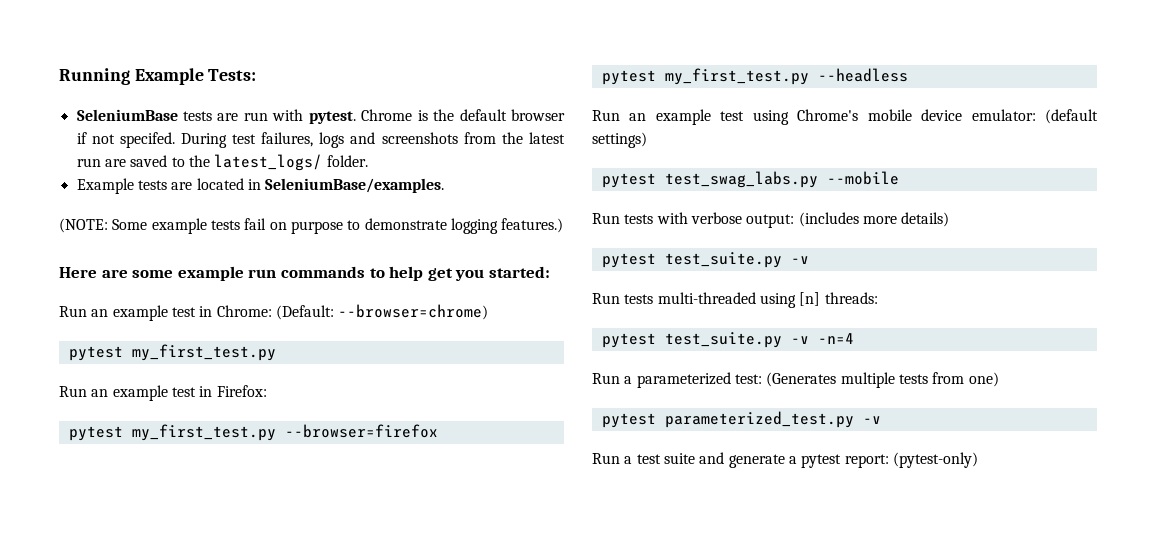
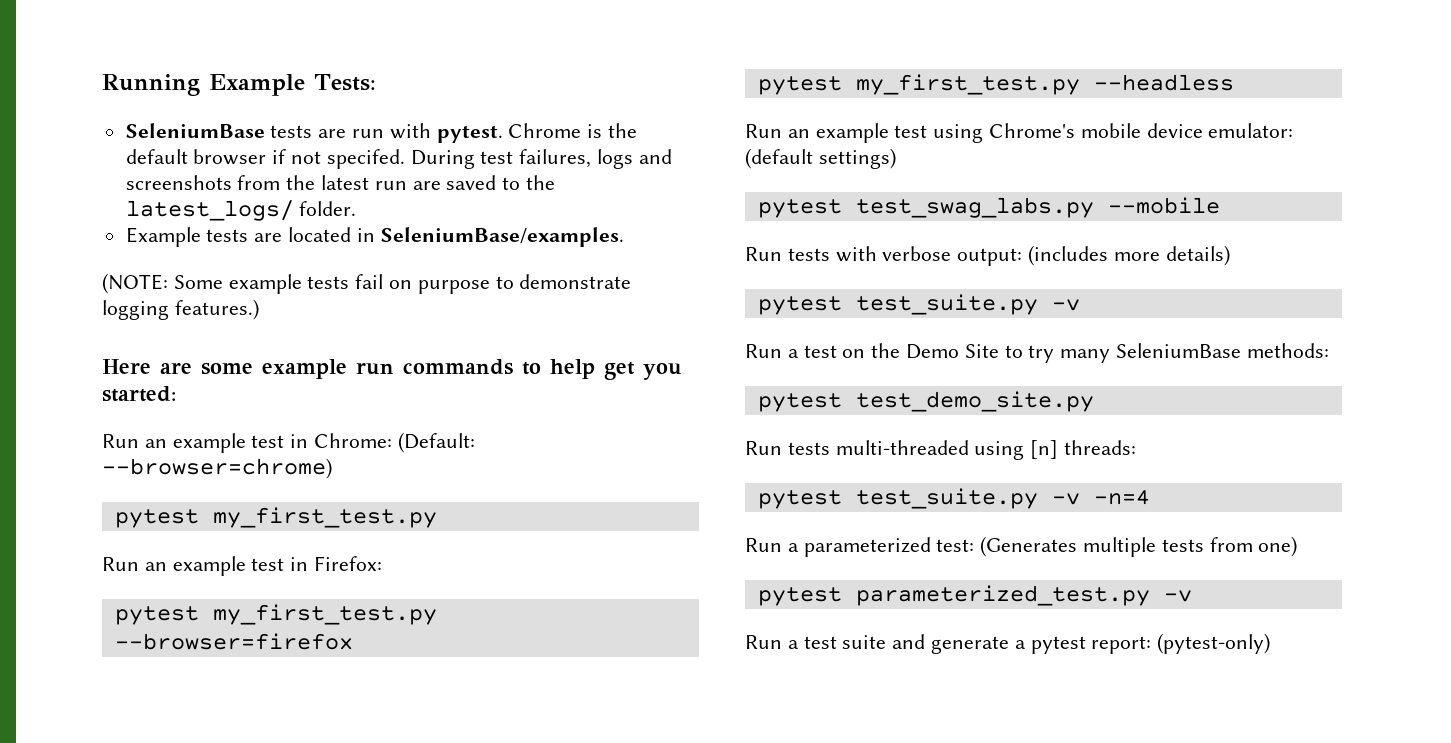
+ Run a test on the Demo Site to try many SeleniumBase methods:
+ pytest test_demo_site.py

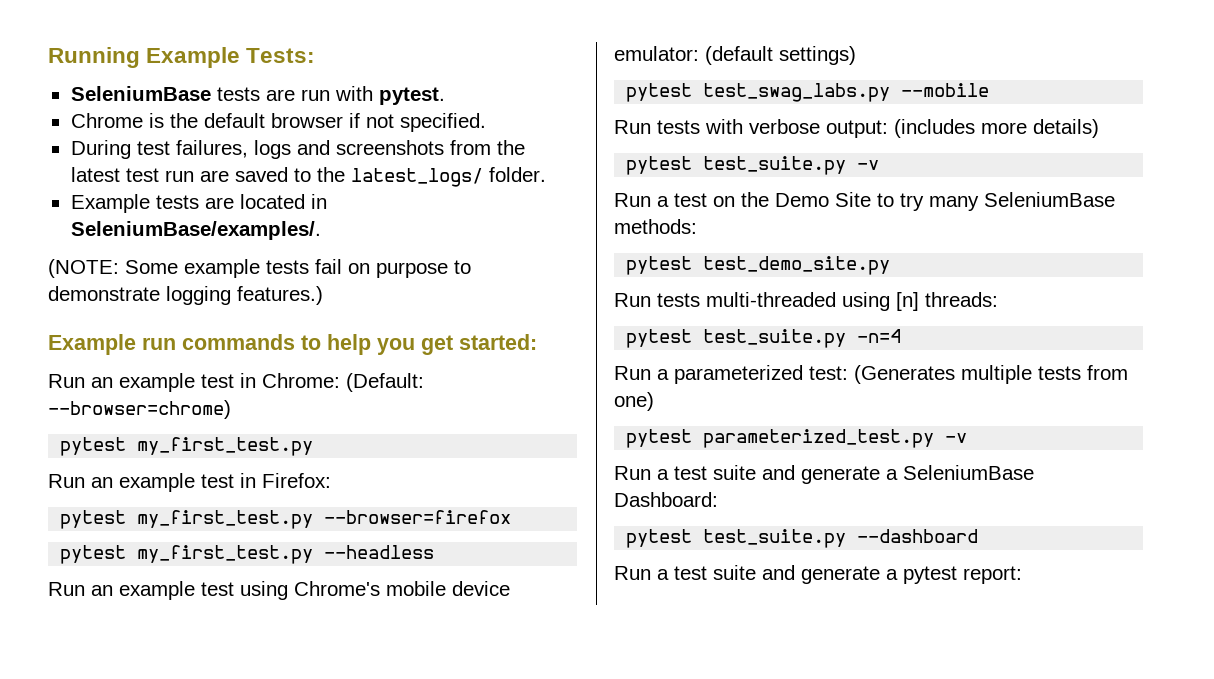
- SeleniumBase tests are run with pytest. Chrome is the default browser if not specifed. During test failures, logs and screenshots from the latest run are saved to the latest_logs/ folder.
+ SeleniumBase tests are run with pytest.
+ Chrome is the default browser if not specified.
+ During test failures, logs and screenshots from the latest test run are saved to the latest_logs/ folder.
- Example tests are located in SeleniumBase/examples.
+ Example tests are located in SeleniumBase/examples/.
- Here are some example run commands to help get you started:
+ Example run commands to help you get started:
- pytest test_suite.py -v -n=4
+ pytest test_suite.py -n=4
+ Run a test suite and generate a SeleniumBase Dashboard:
+ pytest test_suite.py --dashboard
- Run a test suite and generate a pytest report: (pytest-only)
+ Run a test suite and generate a pytest report:

